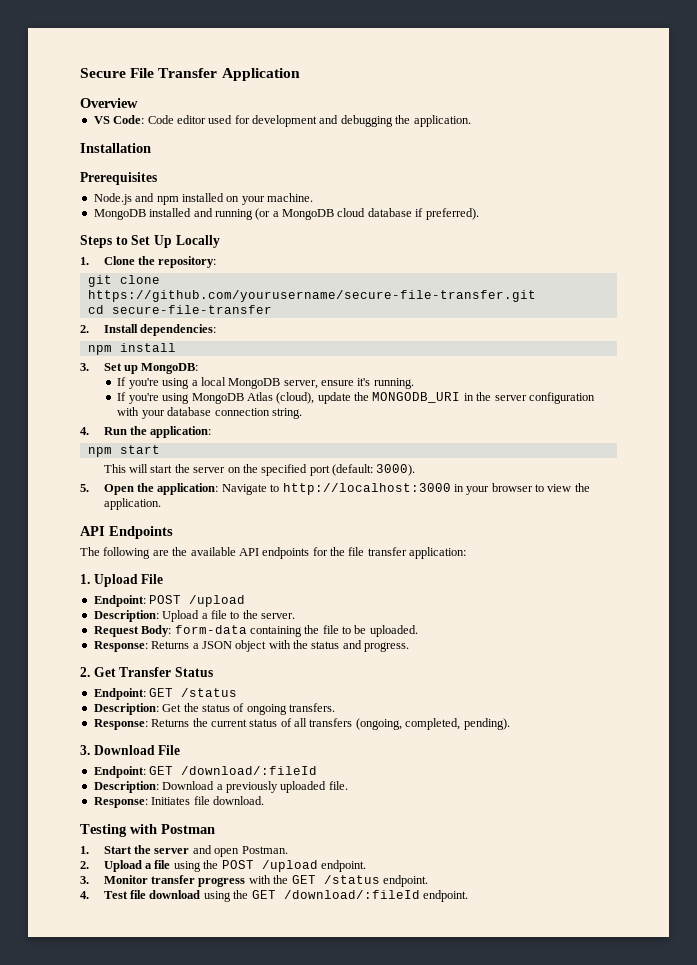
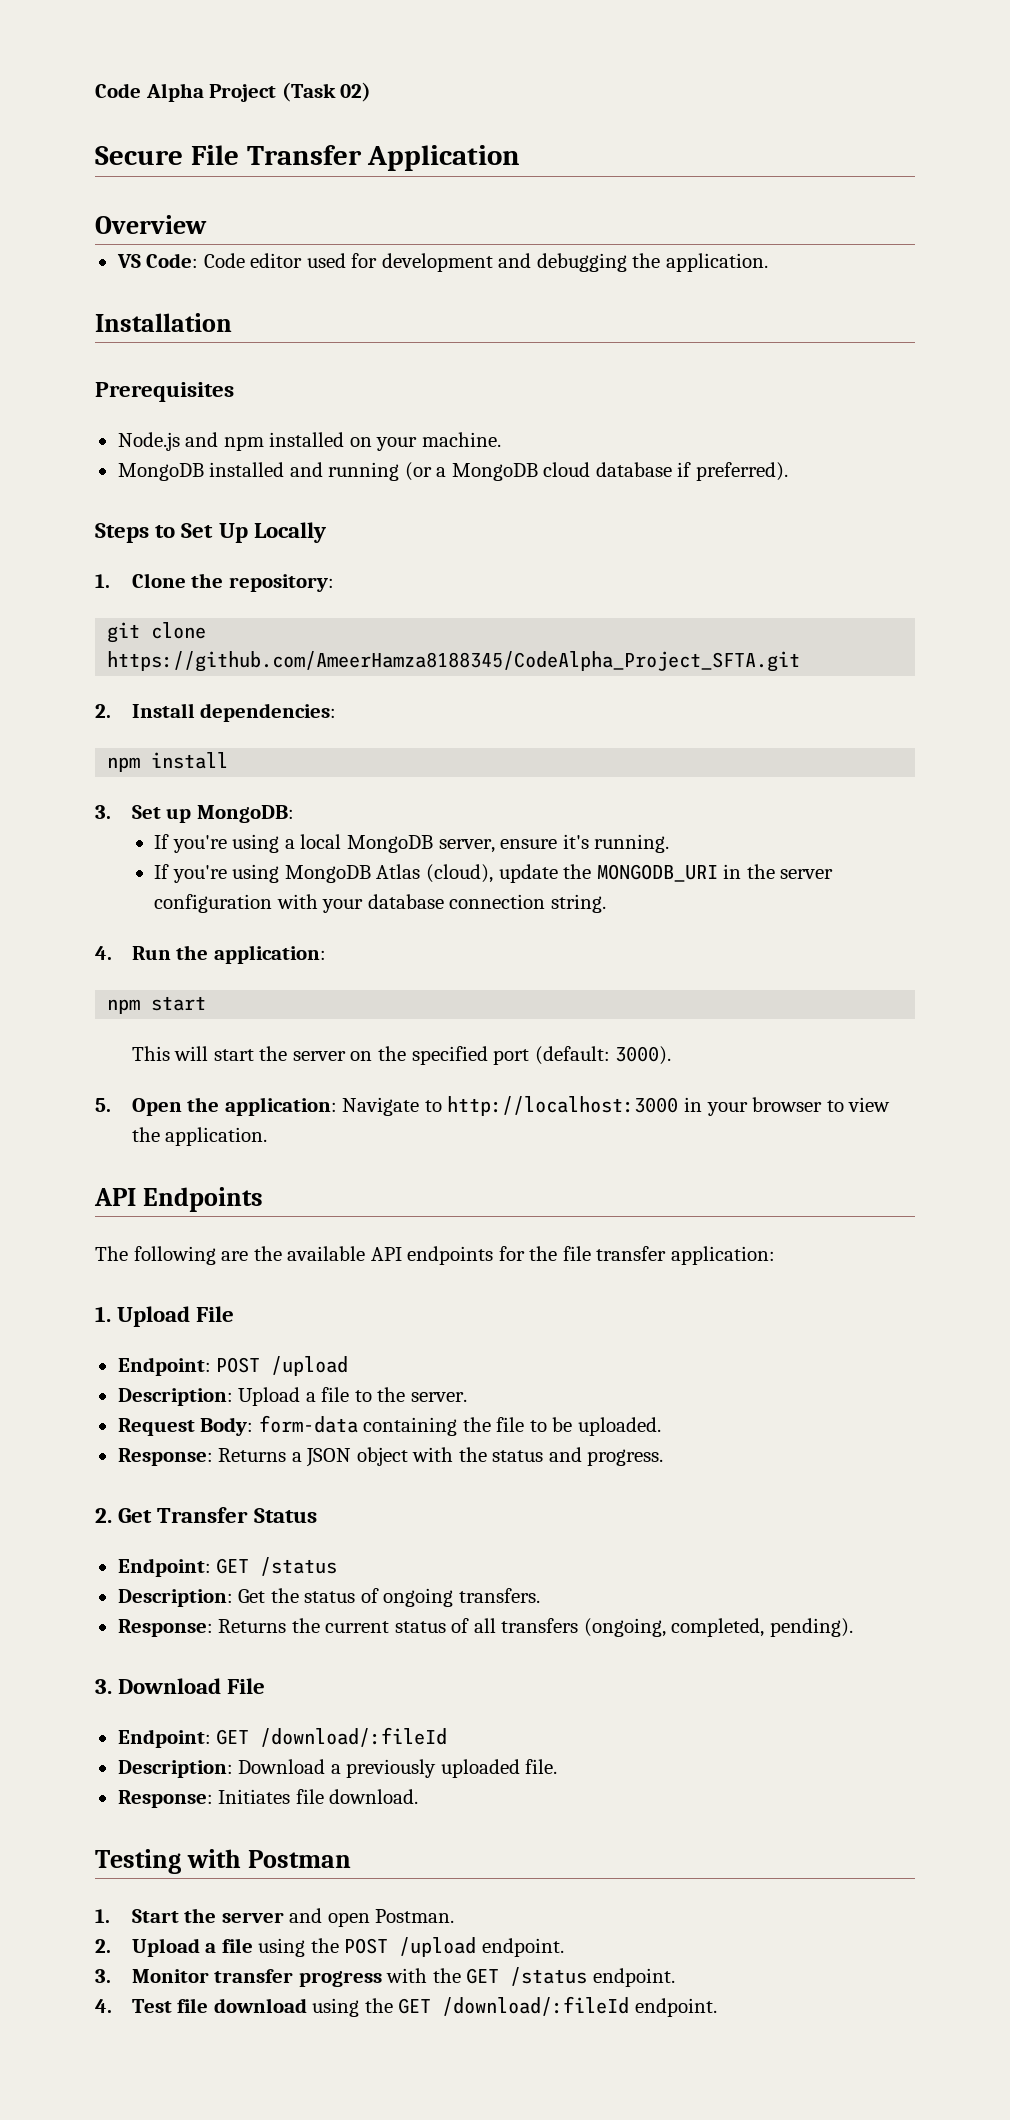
+ Code Alpha Project (Task 02)
- git clone https://github.com/yourusername/secure-file-transfer.git
- cd secure-file-transfer
+ git clone https://github.com/AmeerHamza8188345/CodeAlpha_Project_SFTA.git

